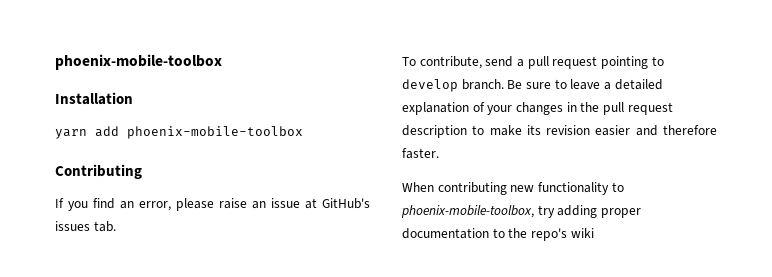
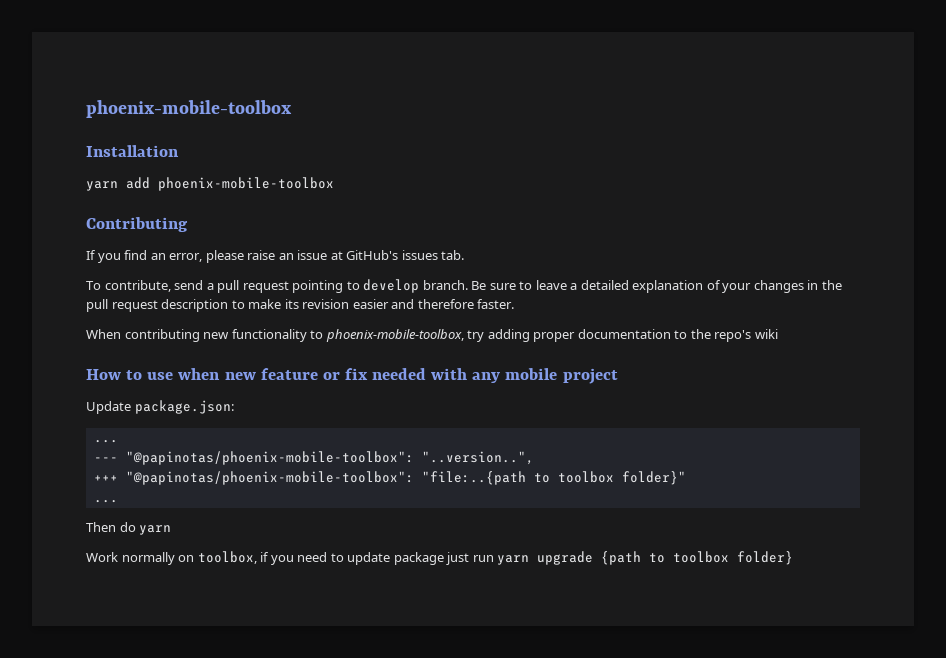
+ How to use when new feature or fix needed with any mobile project
+ Update package.json:
+ ...
+ --- "@papinotas/phoenix-mobile-toolbox": "..version..",
+ +++ "@papinotas/phoenix-mobile-toolbox": "file:..{path to toolbox folder}"
+ ...
+ Then do yarn
+ Work normally on toolbox, if you need to update package just run yarn upgrade {path to toolbox folder}

